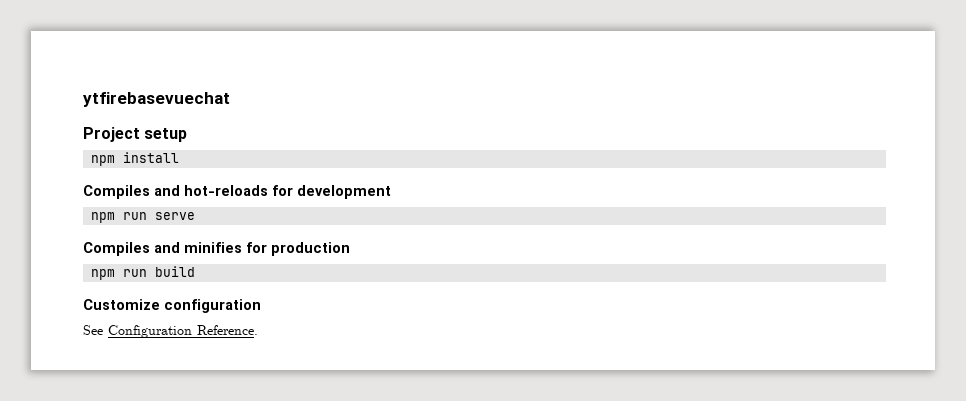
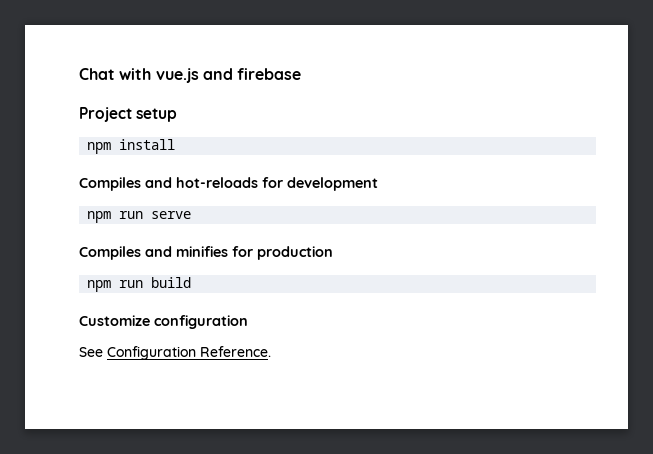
- ytfirebasevuechat
+ Chat with vue.js and firebase

